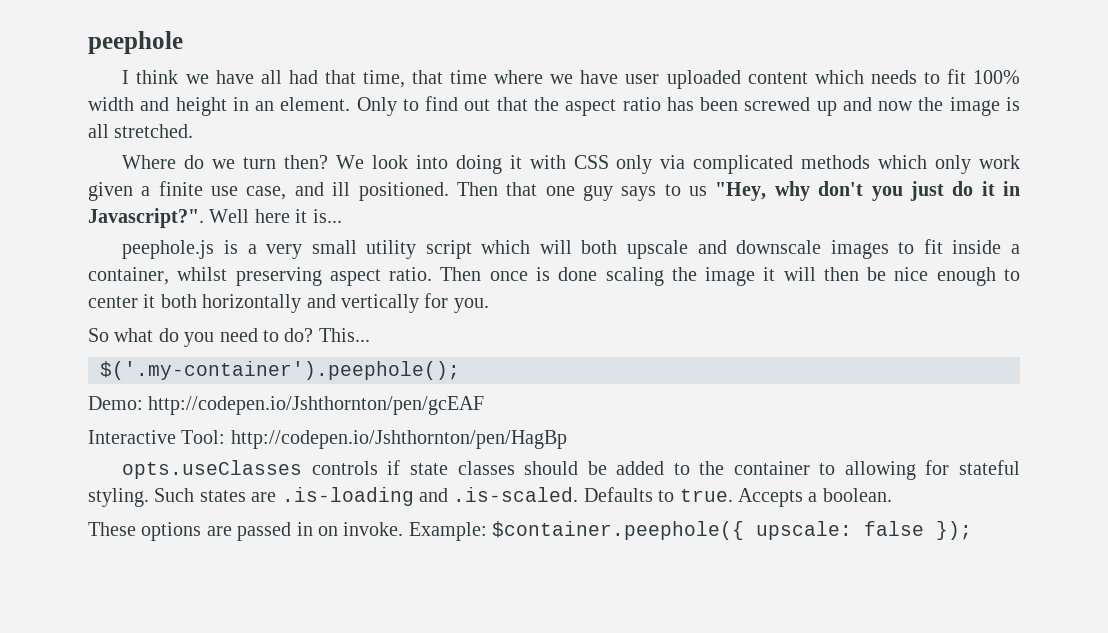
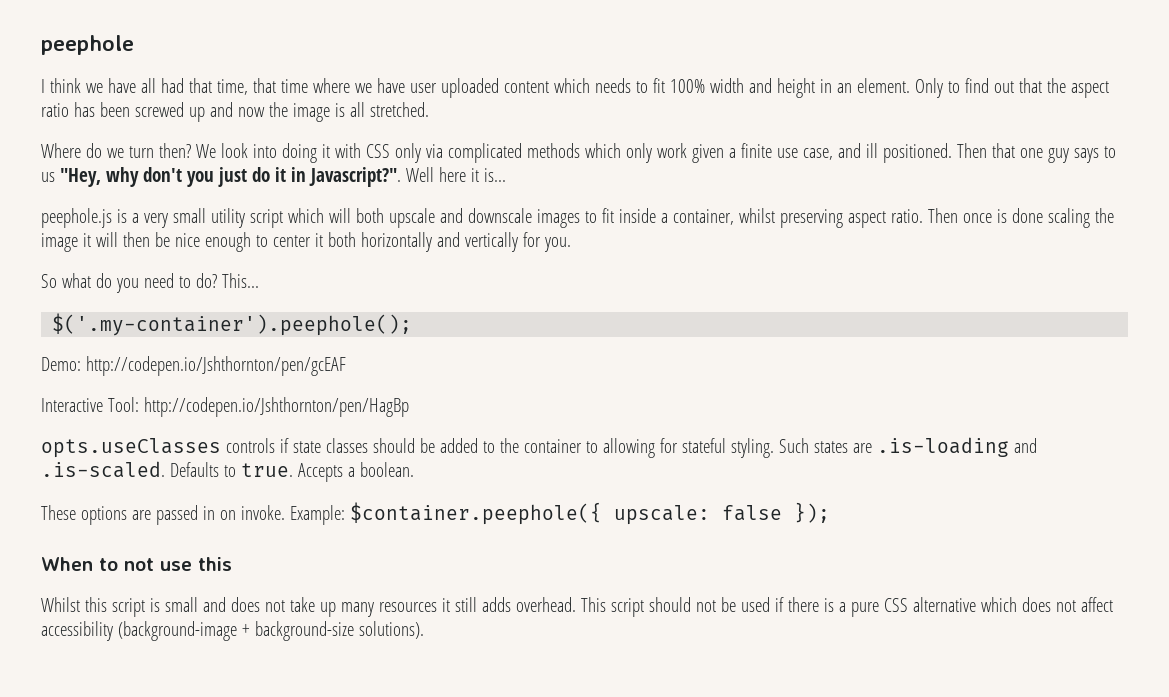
+ When to not use this
+ Whilst this script is small and does not take up many resources it still adds overhead. This script should not be used if there is a pure CSS alternative which does not affect accessibility (background-image + background-size solutions).

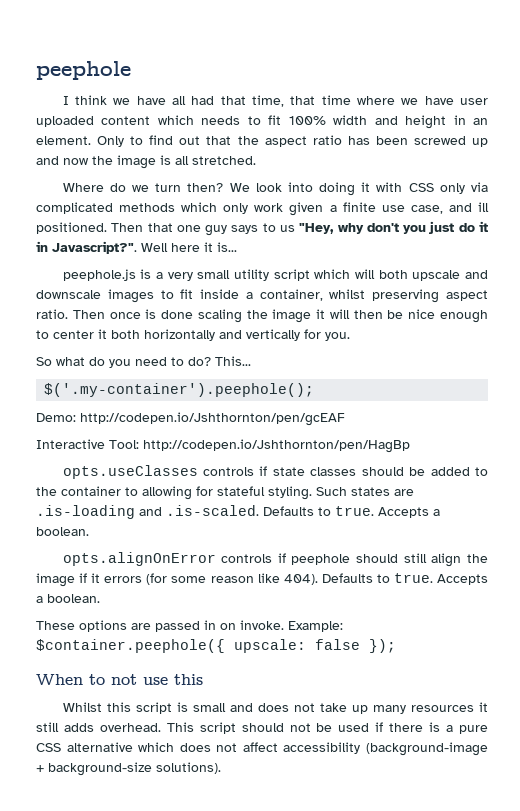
+ opts.alignOnError controls if peephole should still align the image if it errors (for some reason like 404). Defaults to true. Accepts a boolean.

